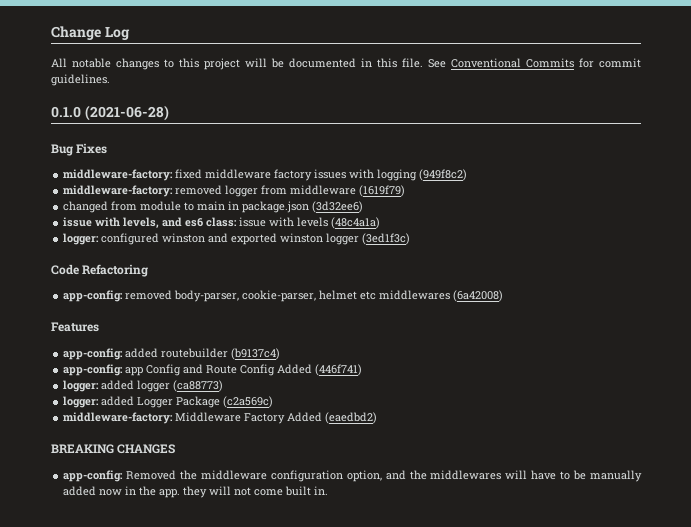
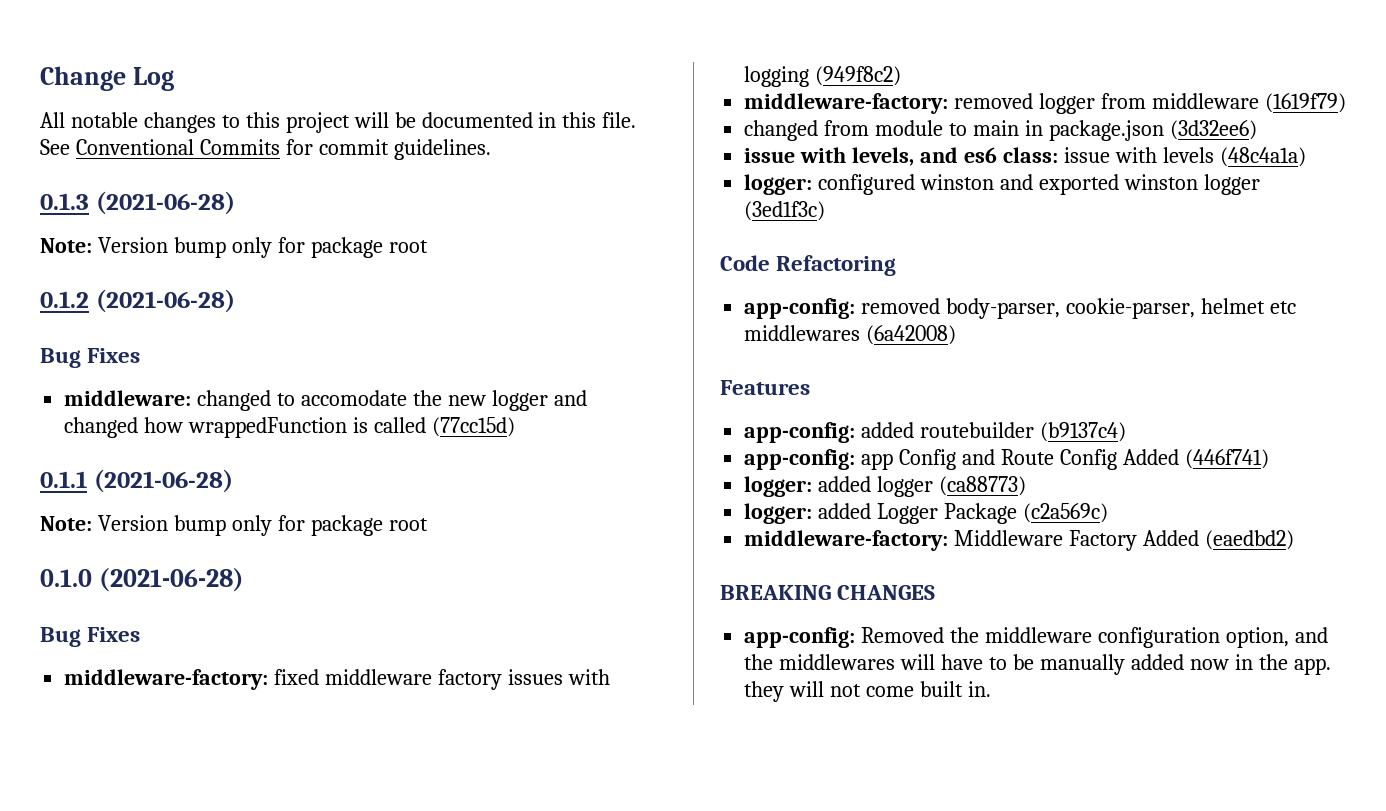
+ 0.1.3 (2021-06-28)
+ Note: Version bump only for package root
+ 0.1.2 (2021-06-28)
+ Bug Fixes
+ middleware: changed to accomodate the new logger and changed how wrappedFunction is called (77cc15d)
+ 0.1.1 (2021-06-28)
+ Note: Version bump only for package root

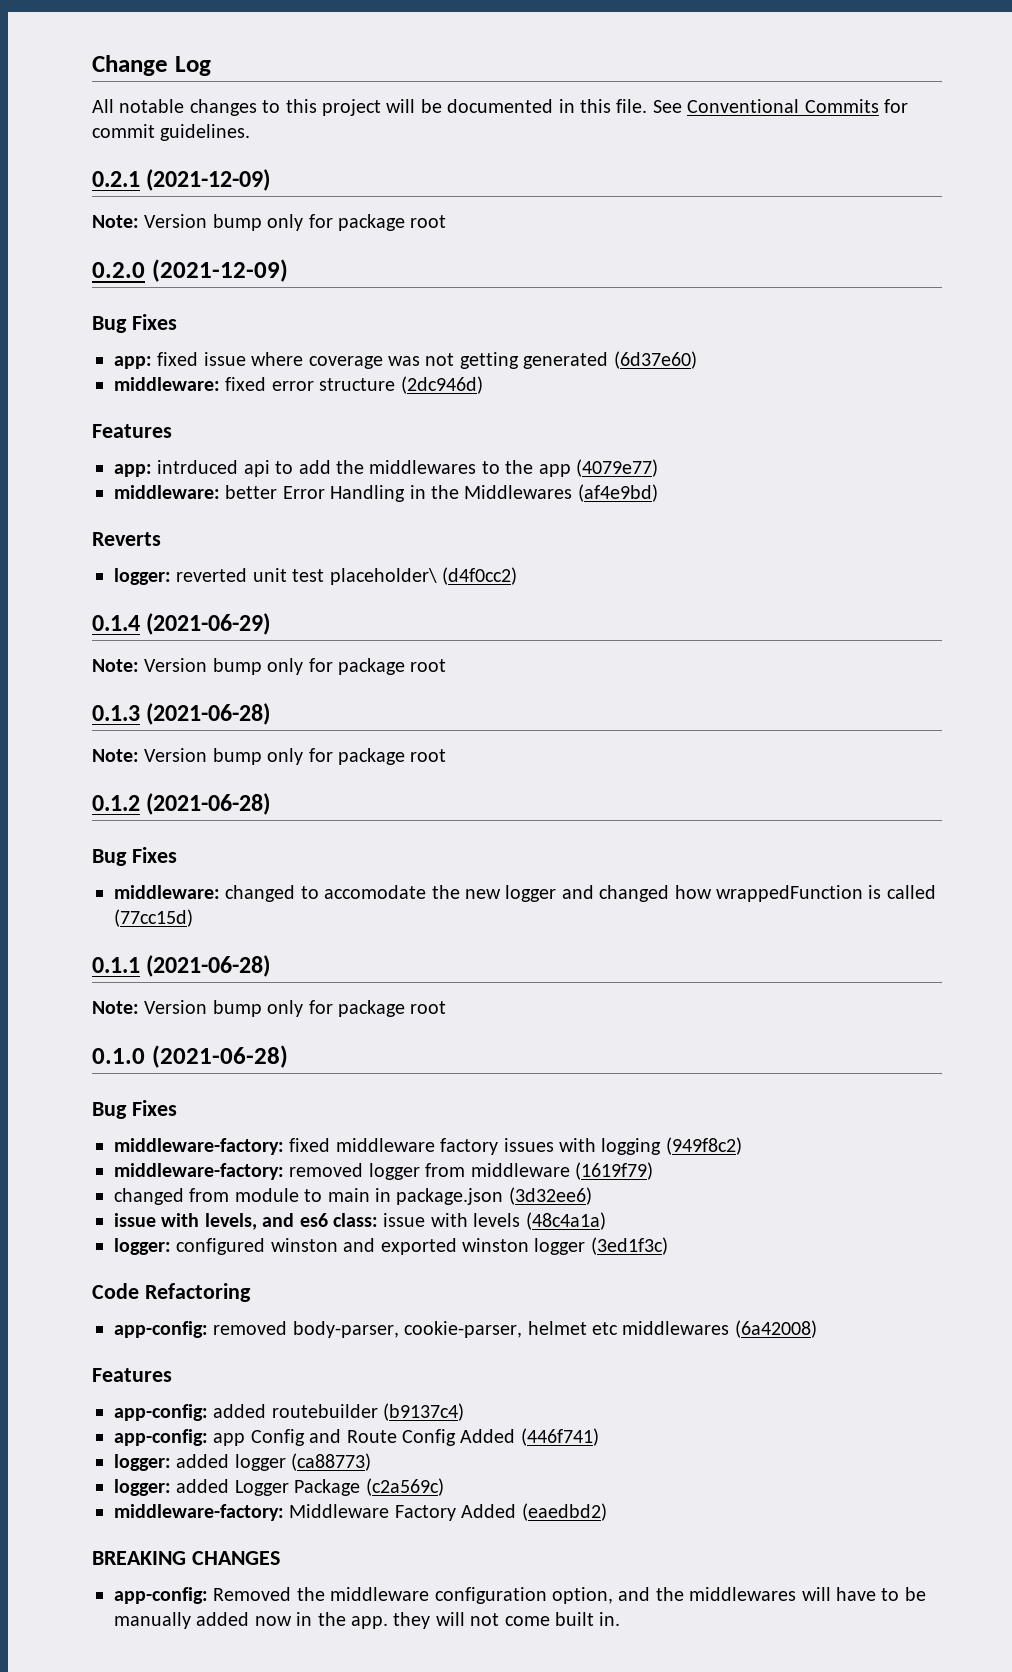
+ 0.2.1 (2021-12-09)
+ Note: Version bump only for package root
+ 0.2.0 (2021-12-09)
+ Bug Fixes
+ app: fixed issue where coverage was not getting generated (6d37e60)
+ middleware: fixed error structure (2dc946d)
+ Features
+ app: intrduced api to add the middlewares to the app (4079e77)
+ middleware: better Error Handling in the Middlewares (af4e9bd)
+ Reverts
+ logger: reverted unit test placeholder\ (d4f0cc2)
+ 0.1.4 (2021-06-29)
+ Note: Version bump only for package root

